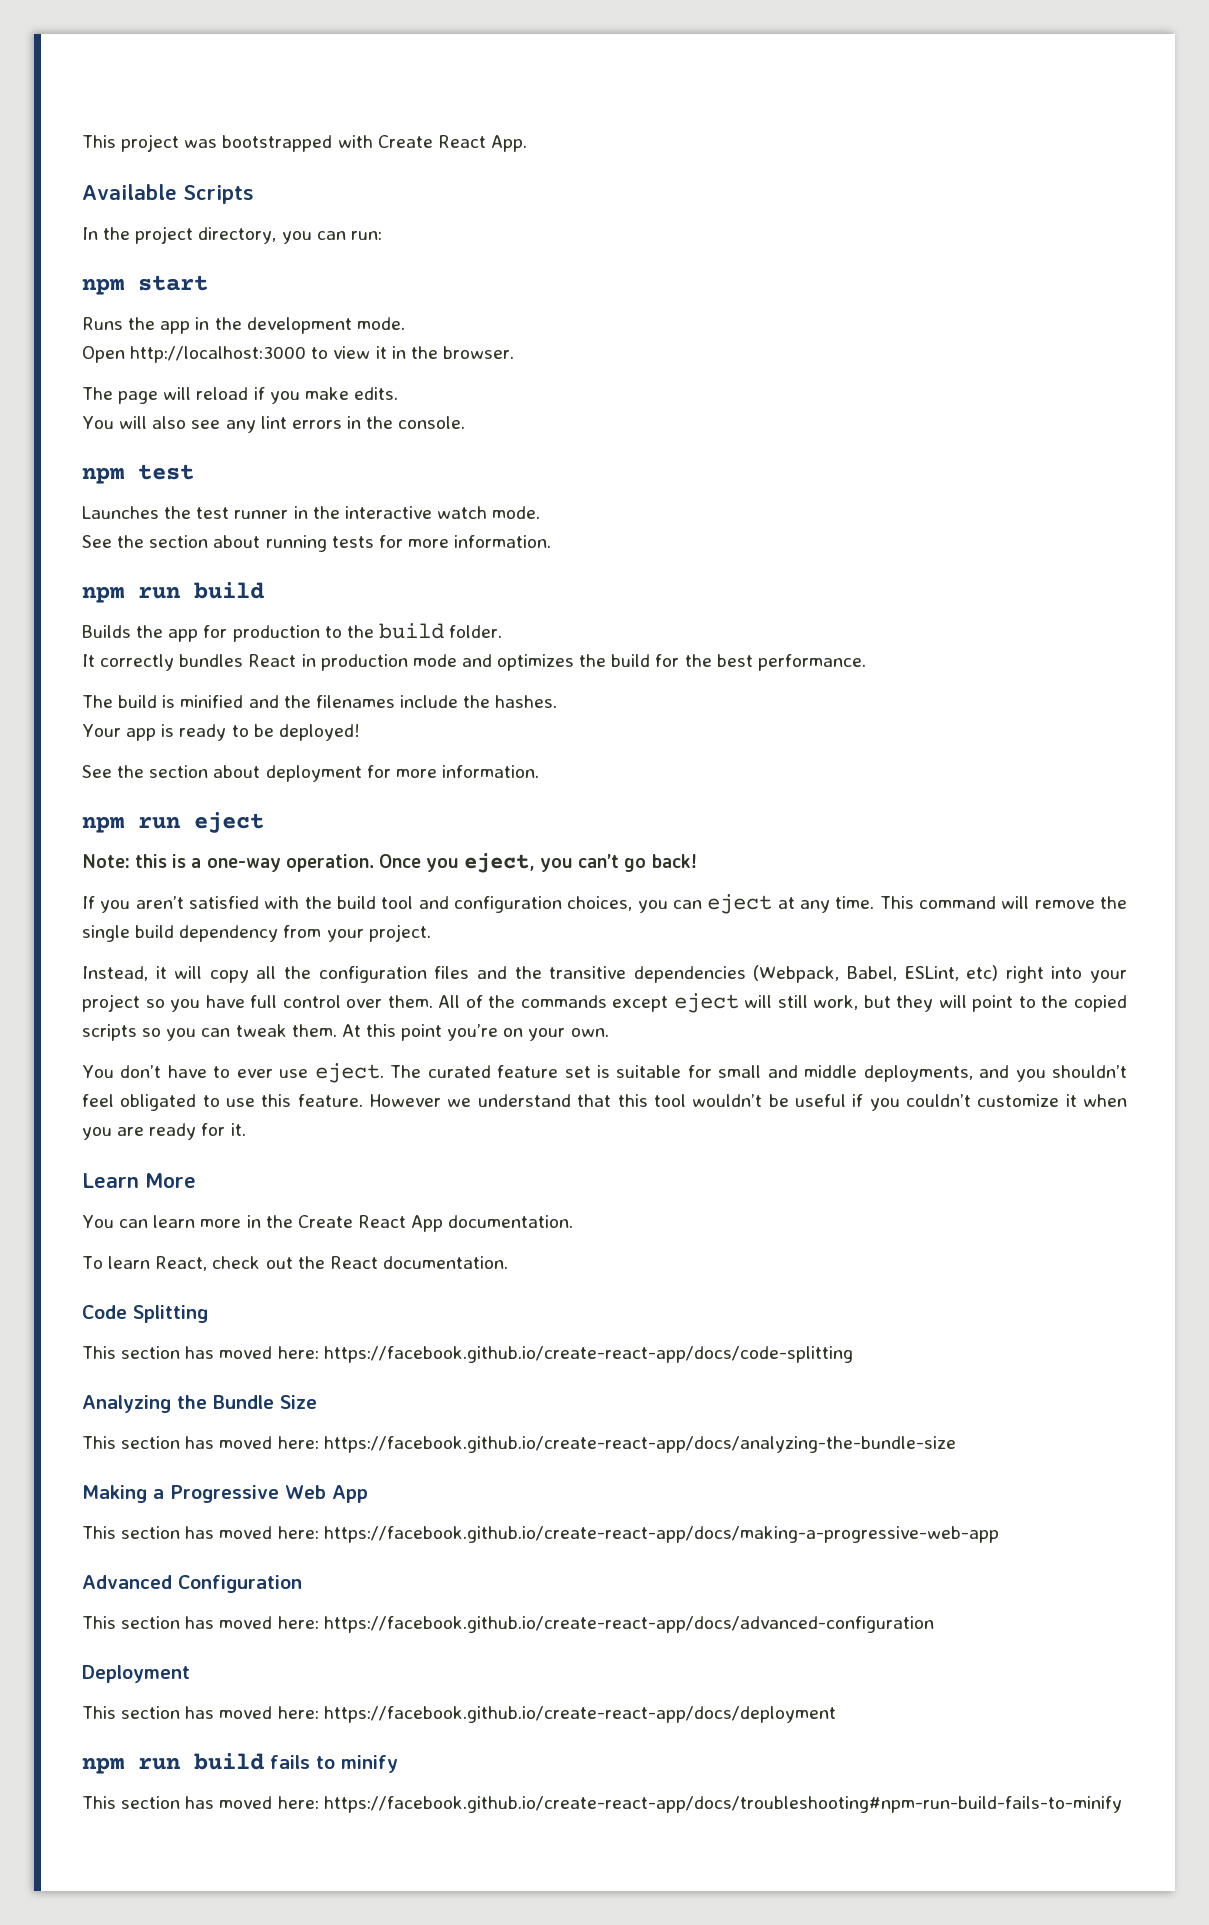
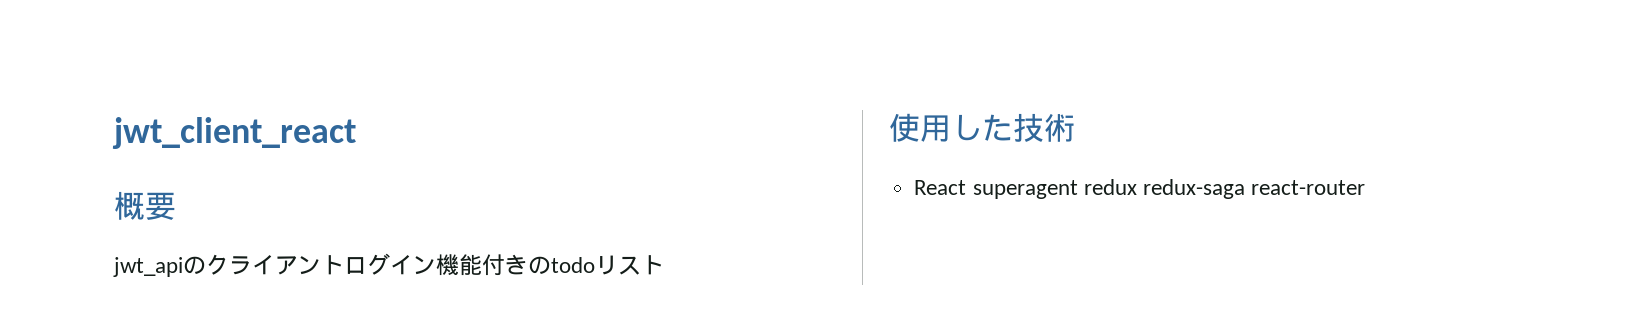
- This project was bootstrapped with Create React App.
- Available Scripts
- In the project directory, you can run:
- npm start
- Runs the app in the development mode.
- Open http://localhost:3000 to view it in the browser.
- The page will reload if you make edits.
- You will also see any lint errors in the console.
- npm test
- Launches the test runner in the interactive watch mode.
- See the section about running tests for more information.
- npm run build
- Builds the app for production to the build folder.
- It correctly bundles React in production mode and optimizes the build for the best performance.
- The build is minified and the filenames include the hashes.
- Your app is ready to be deployed!
- See the section about deployment for more information.
- npm run eject
- Note: this is a one-way operation. Once you eject, you can’t go back!
- If you aren’t satisfied with the build tool and configuration choices, you can eject at any time. This command will remove the single build dependency from your project.
- Instead, it will copy all the configuration files and the transitive dependencies (Webpack, Babel, ESLint, etc) right into your project so you have full control over them. All of the commands except eject will still work, but they will point to the copied scripts so you can tweak them. At this point you’re on your own.
- You don’t have to ever use eject. The curated feature set is suitable for small and middle deployments, and you shouldn’t feel obligated to use this feature. However we understand that this tool wouldn’t be useful if you couldn’t customize it when you are ready for it.
- Learn More
- You can learn more in the Create React App documentation.
- To learn React, check out the React documentation.
- Code Splitting
- This section has moved here: https://facebook.github.io/create-react-app/docs/code-splitting
- Analyzing the Bundle Size
- This section has moved here: https://facebook.github.io/create-react-app/docs/analyzing-the-bundle-size
- Making a Progressive Web App
- This section has moved here: https://facebook.github.io/create-react-app/docs/making-a-progressive-web-app
- Advanced Configuration
- This section has moved here: https://facebook.github.io/create-react-app/docs/advanced-configuration
- Deployment
- This section has moved here: https://facebook.github.io/create-react-app/docs/deployment
- npm run build fails to minify
- This section has moved here: https://facebook.github.io/create-react-app/docs/troubleshooting#npm-run-build-fails-to-minify
+ jwt_client_react
+ 概要
+ jwt_apiのクライアントログイン機能付きのtodoリスト
+ 使用した技術
+ React superagent redux redux-saga react-router

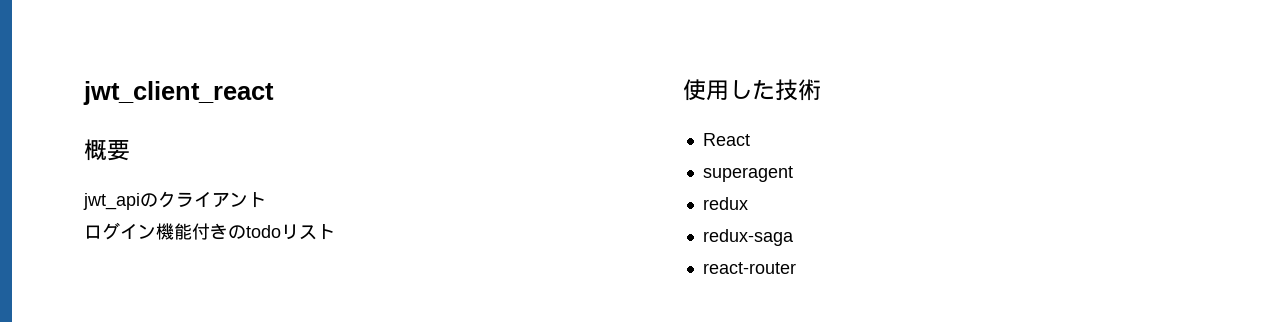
- jwt_apiのクライアントログイン機能付きのtodoリスト
+ jwt_apiのクライアント
+ ログイン機能付きのtodoリスト
- React superagent redux redux-saga react-router
+ React
+ superagent
+ redux
+ redux-saga
+ react-router

